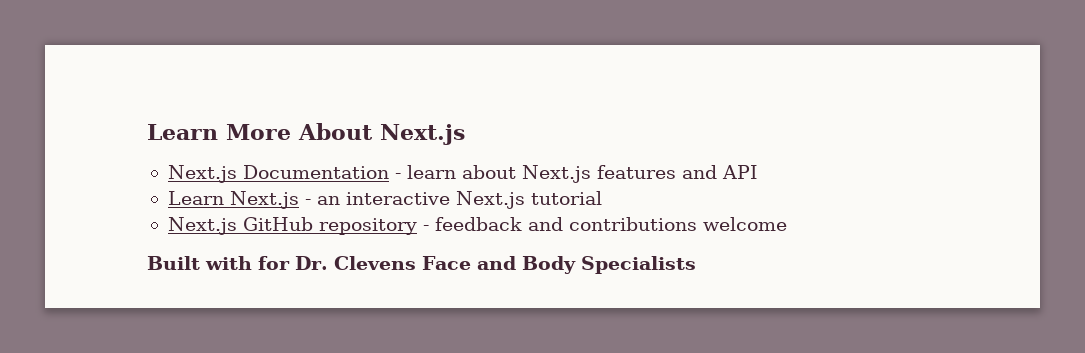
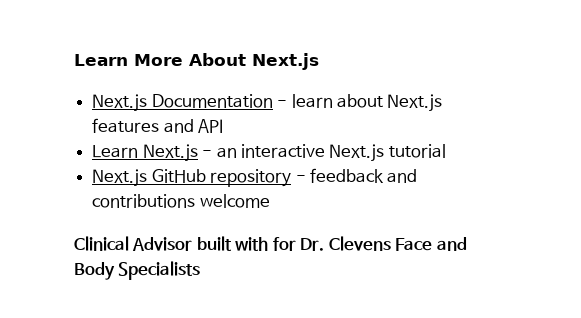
- Built with for Dr. Clevens Face and Body Specialists
+ Clinical Advisor built with for Dr. Clevens Face and Body Specialists

